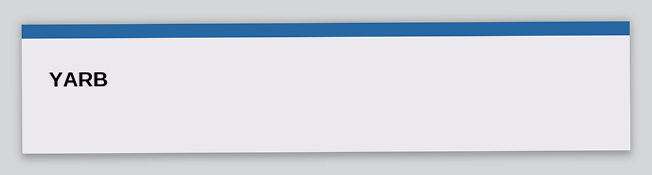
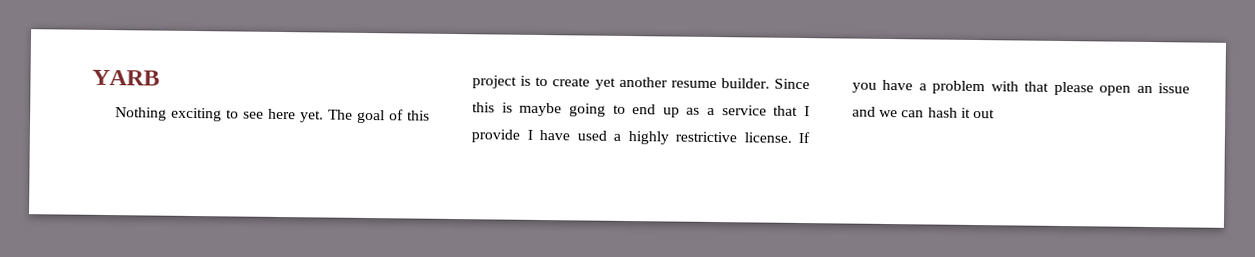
+ Nothing exciting to see here yet. The goal of this project is to create yet another resume builder. Since this is maybe going to end up as a service that I provide I have used a highly restrictive license. If you have a problem with that please open an issue and we can hash it out

